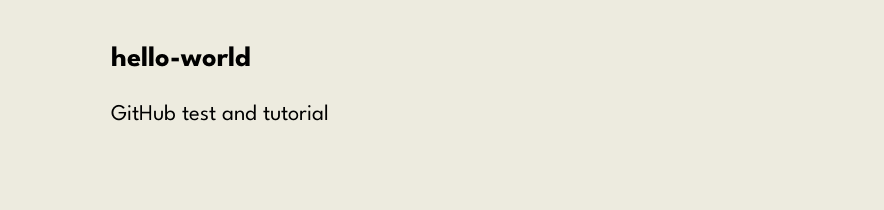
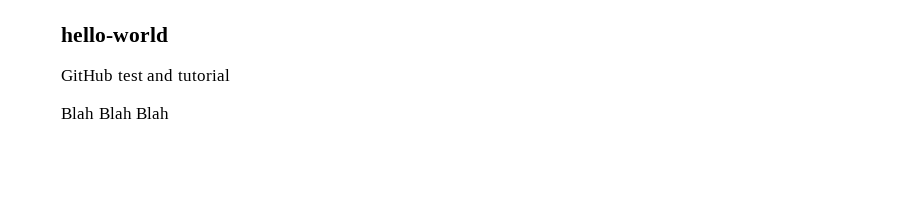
+ Blah Blah Blah

